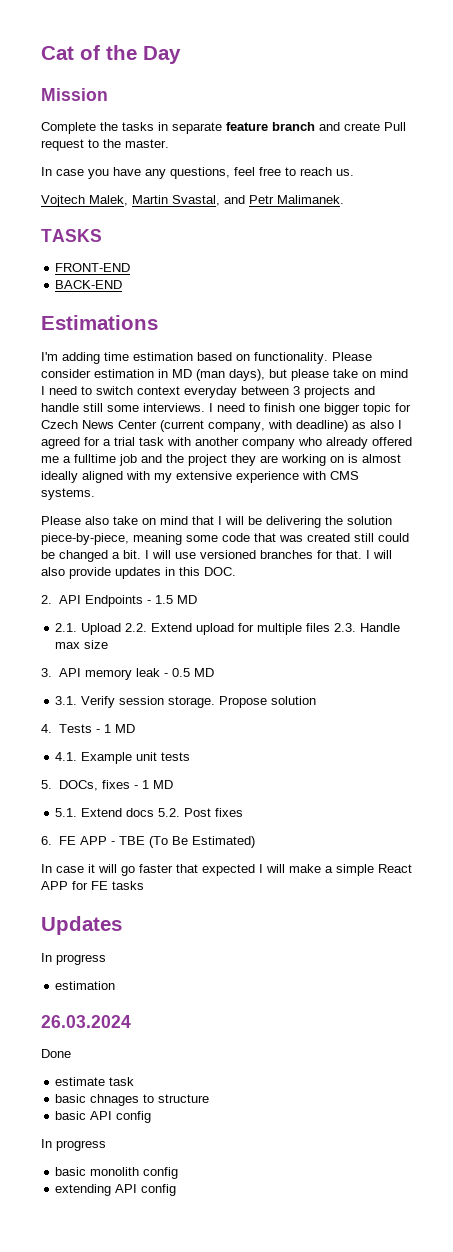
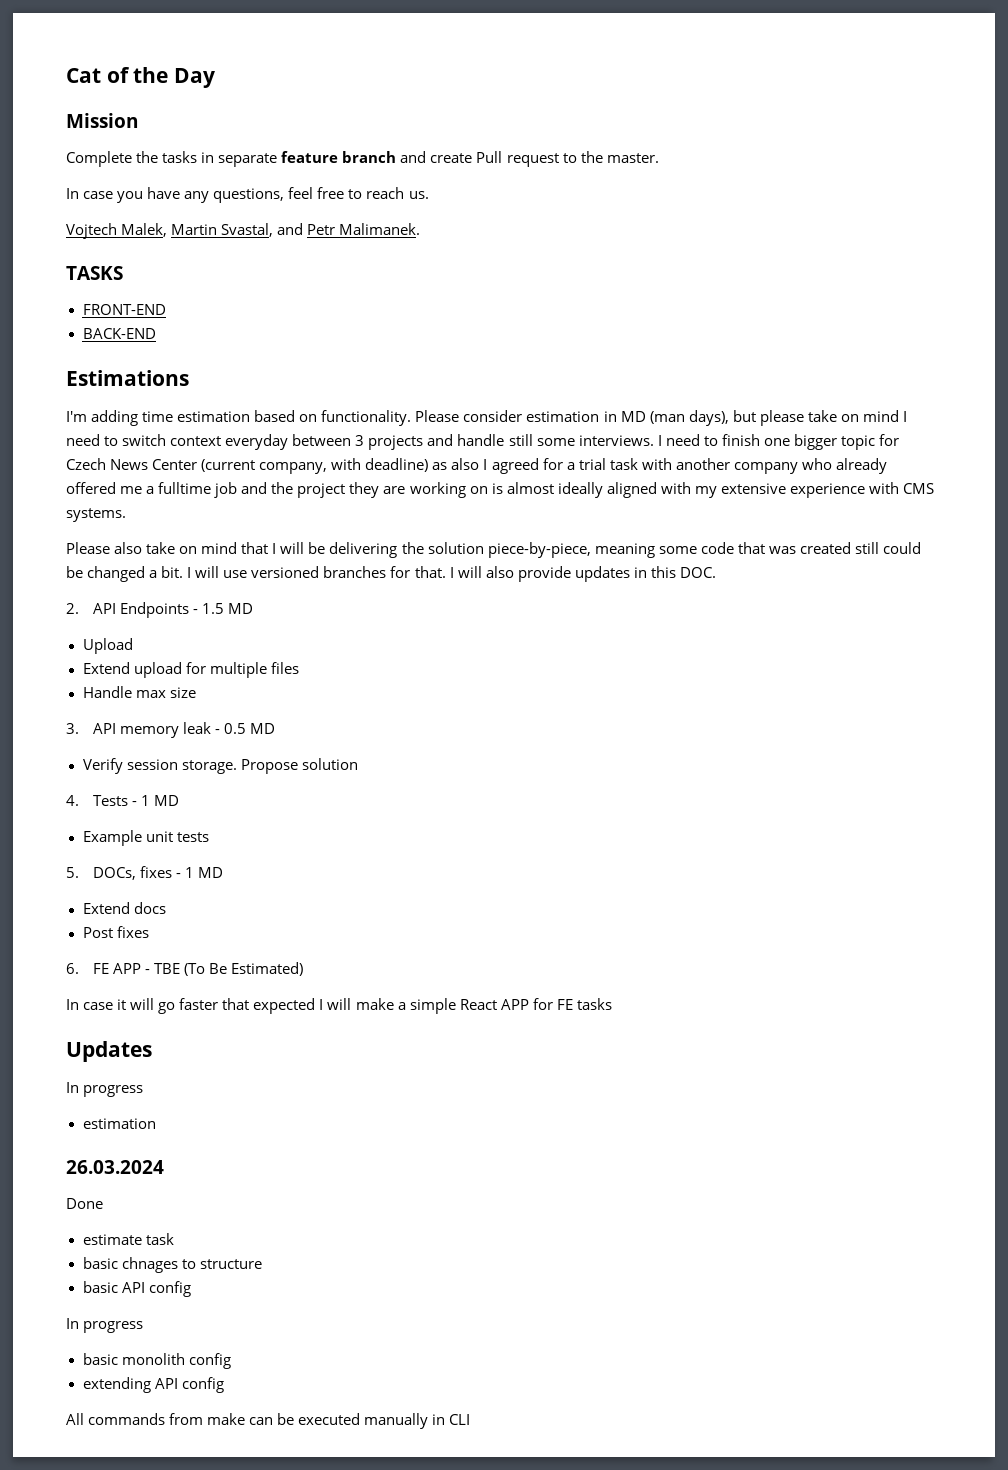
- 2.1. Upload 2.2. Extend upload for multiple files 2.3. Handle max size
+ Upload
+ Extend upload for multiple files
+ Handle max size
- 3.1. Verify session storage.
+ Verify session storage.
- 4.1. Example unit tests
+ Example unit tests
- 5.1. Extend docs 5.2. Post fixes
+ Extend docs
+ Post fixes
+ All commands from make can be executed manually in CLI

